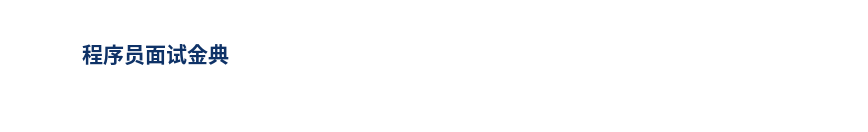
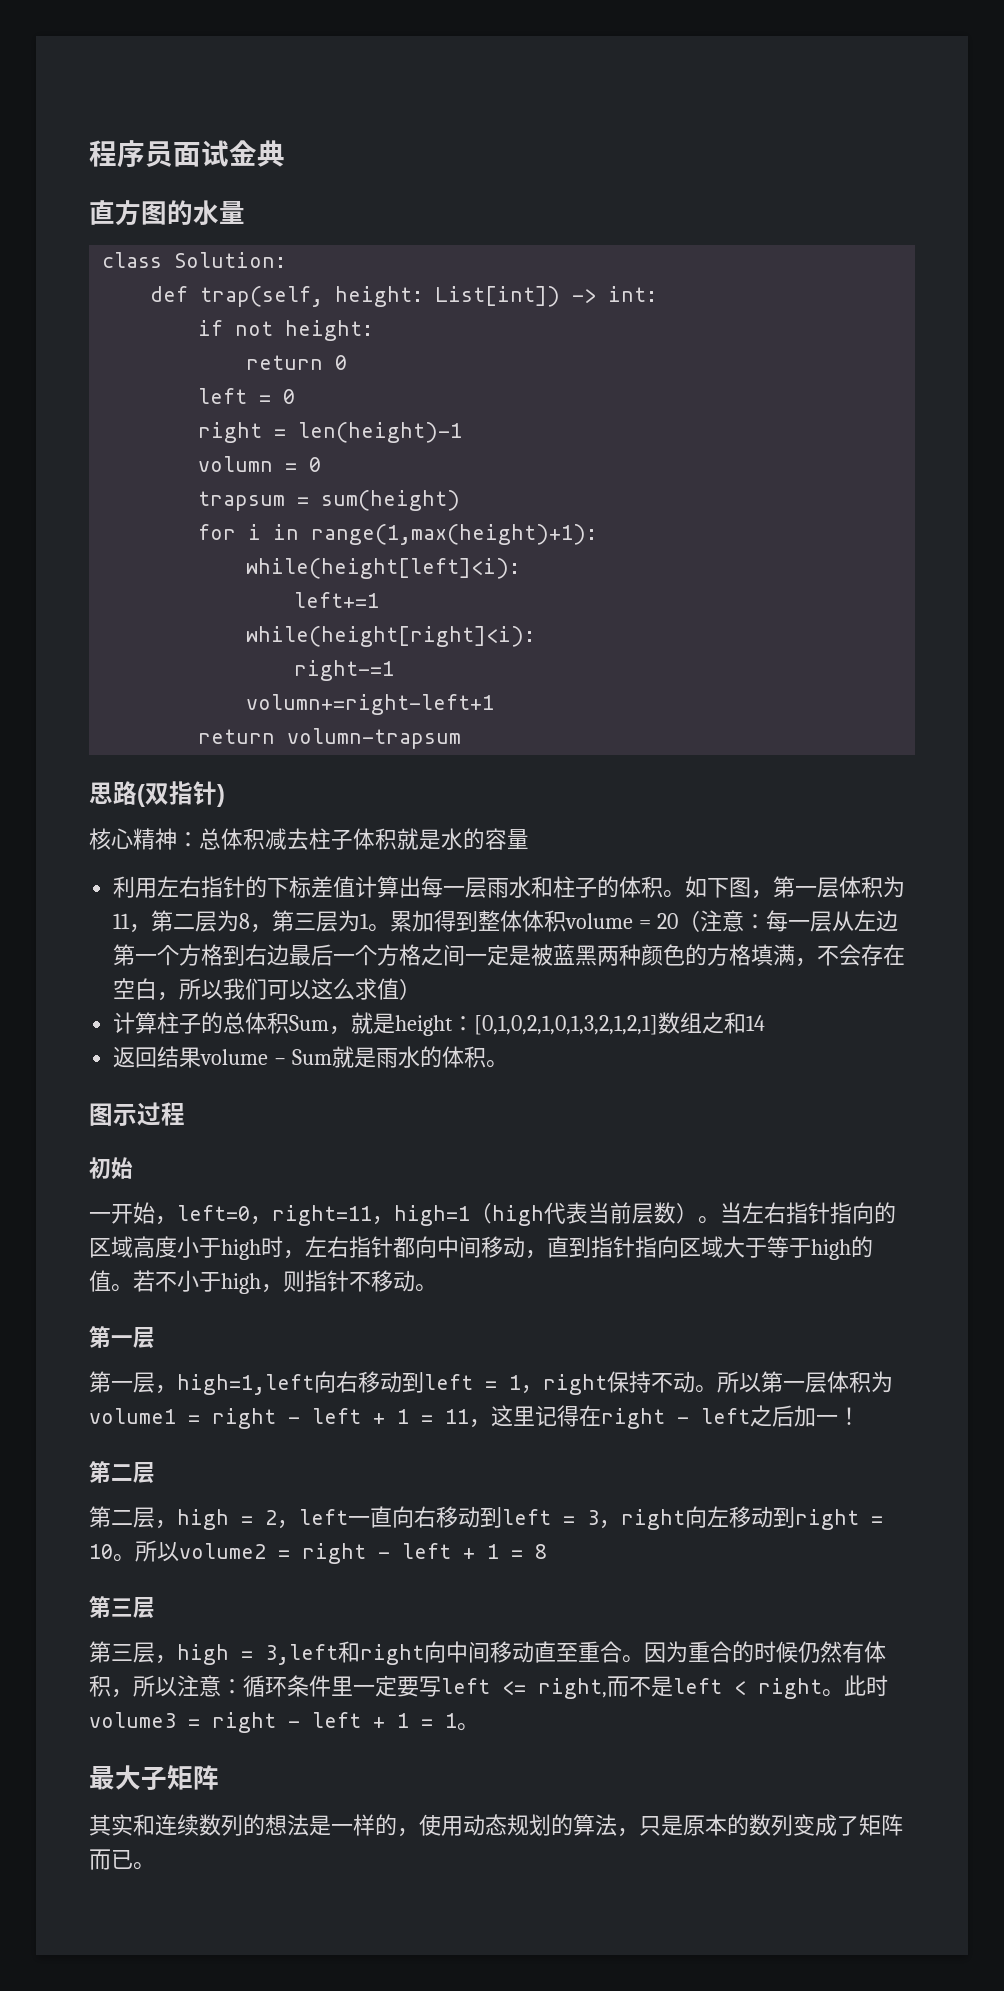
+ 直方图的水量
+ class Solution:
+ def trap(self, height: List[int]) -> int:
+ if not height:
+ return 0
+ left = 0
+ right = len(height)-1
+ volumn = 0
+ trapsum = sum(height)
+ for i in range(1,max(height)+1):
+ while(height[left]<i):
+ left+=1
+ while(height[right]<i):
+ right-=1
+ volumn+=right-left+1
+ return volumn-trapsum
+ 思路(双指针)
+ 核心精神：总体积减去柱子体积就是水的容量
+ 利用左右指针的下标差值计算出每一层雨水和柱子的体积。如下图，第一层体积为11，第二层为8，第三层为1。累加得到整体体积volume = 20（注意：每一层从左边第一个方格到右边最后一个方格之间一定是被蓝黑两种颜色的方格填满，不会存在空白，所以我们可以这么求值）
+ 计算柱子的总体积Sum，就是height：[0,1,0,2,1,0,1,3,2,1,2,1]数组之和14
+ 返回结果volume − Sum就是雨水的体积。
+ 图示过程
+ 初始
+ 一开始，left=0，right=11，high=1（high代表当前层数）。当左右指针指向的区域高度小于high时，左右指针都向中间移动，直到指针指向区域大于等于high的值。若不小于high，则指针不移动。
+ 第一层
+ 第一层，high=1,left向右移动到left = 1，right保持不动。所以第一层体积为volume1 = right - left + 1 = 11，这里记得在right - left之后加一！
+ 第二层
+ 第二层，high = 2，left一直向右移动到left = 3，right向左移动到right = 10。所以volume2 = right - left + 1 = 8
+ 第三层
+ 第三层，high = 3,left和right向中间移动直至重合。因为重合的时候仍然有体积，所以注意：循环条件里一定要写left <= right,而不是left < right。此时volume3 = right - left + 1 = 1。
+ 最大子矩阵
+ 其实和连续数列的想法是一样的，使用动态规划的算法，只是原本的数列变成了矩阵而已。

